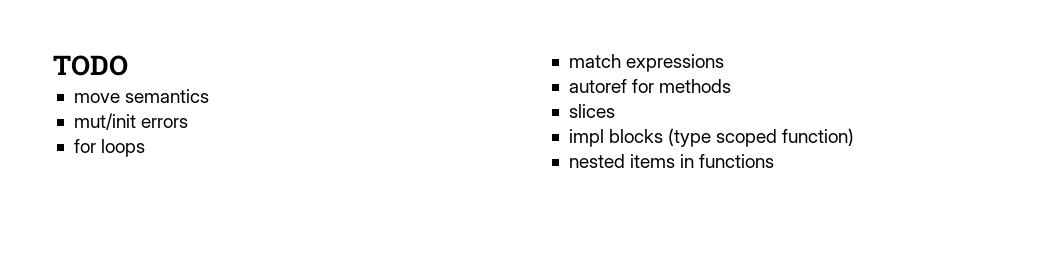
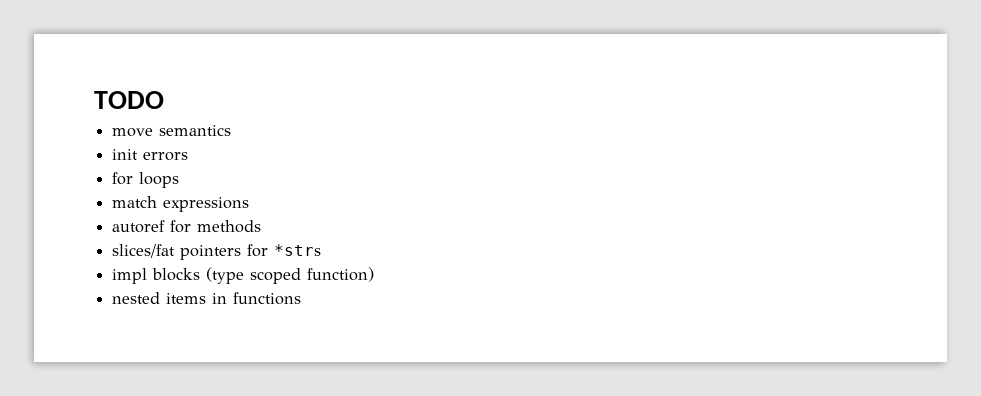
- mut/init errors
+ init errors
- slices
+ slices/fat pointers for *strs

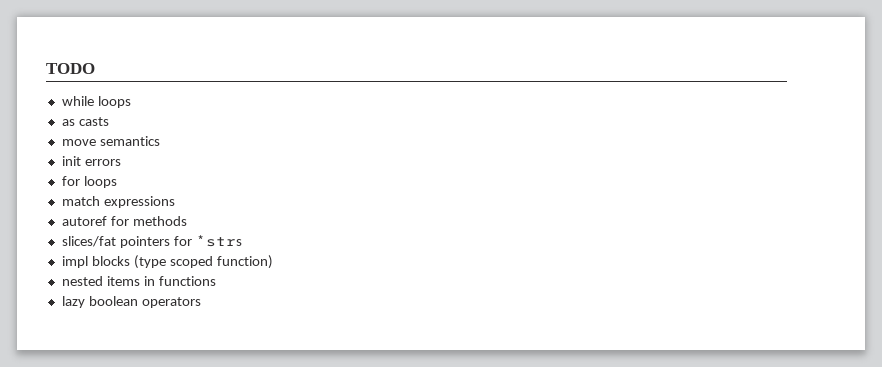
+ while loops
+ as casts
+ lazy boolean operators

